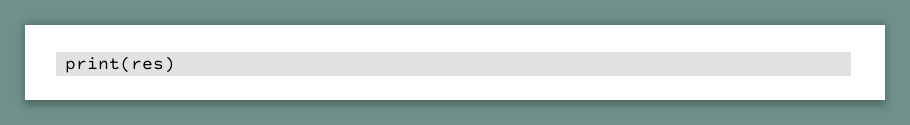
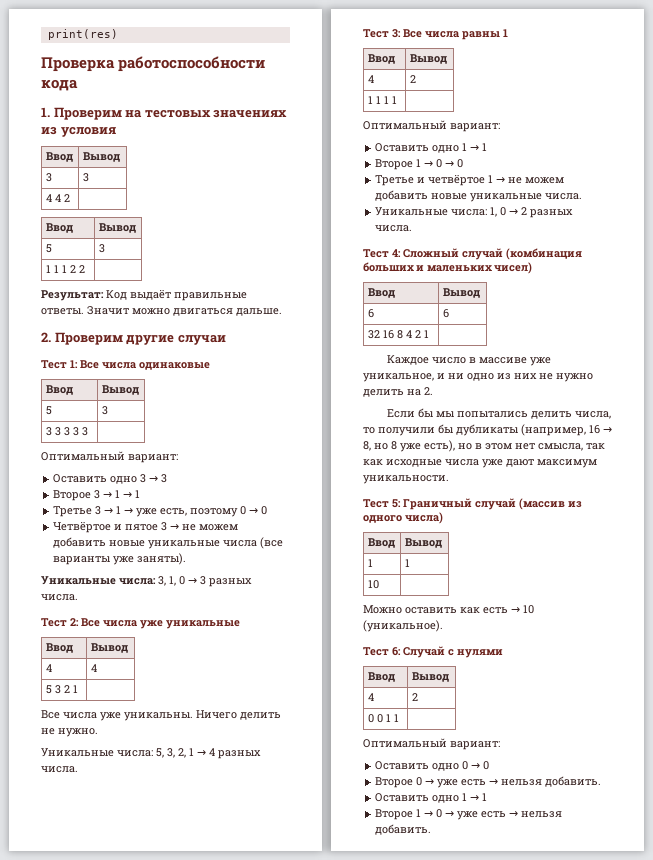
+ Проверка работоспособности кода
+ 1. Проверим на тестовых значениях из условия
+ Ввод | Вывод
+ 3 | 3
+ 4 4 2 |
+ Ввод | Вывод
+ 5 | 3
+ 1 1 1 2 2 |
+ Результат: Код выдаёт правильные ответы. Значит можно двигаться дальше.
+ 2. Проверим другие случаи
+ Тест 1: Все числа одинаковые
+ Ввод | Вывод
+ 5 | 3
+ 3 3 3 3 3 |
+ Оптимальный вариант:
+ Оставить одно 3 → 3
+ Второе 3 → 1 → 1
+ Третье 3 → 1 → уже есть, поэтому 0 → 0
+ Четвёртое и пятое 3 → не можем добавить новые уникальные числа (все варианты уже заняты).
+ Уникальные числа: 3, 1, 0 → 3 разных числа.
+ Тест 2: Все числа уже уникальные
+ Ввод | Вывод
+ 4 | 4
+ 5 3 2 1 |
+ Все числа уже уникальны. Ничего делить не нужно.
+ Уникальные числа: 5, 3, 2, 1 → 4 разных числа.
+ Тест 3: Все числа равны 1
+ Ввод | Вывод
+ 4 | 2
+ 1 1 1 1 |
+ Оптимальный вариант:
+ Оставить одно 1 → 1
+ Второе 1 → 0 → 0
+ Третье и четвёртое 1 → не можем добавить новые уникальные числа.
+ Уникальные числа: 1, 0 → 2 разных числа.
+ Тест 4: Сложный случай (комбинация больших и маленьких чисел)
+ Ввод | Вывод
+ 6 | 6
+ 32 16 8 4 2 1 |
+ Каждое число в массиве уже уникальное, и ни одно из них не нужно делить на 2.
+ Если бы мы попытались делить числа, то получили бы дубликаты (например, 16 → 8, но 8 уже есть), но в этом нет смысла, так как исходные числа уже дают максимум уникальности.
+ Тест 5: Граничный случай (массив из одного числа)
+ Ввод | Вывод
+ 1 | 1
+ 10 |
+ Можно оставить как есть → 10 (уникальное).
+ Тест 6: Случай с нулями
+ Ввод | Вывод
+ 4 | 2
+ 0 0 1 1 |
+ Оптимальный вариант:
+ Оставить одно 0 → 0
+ Второе 0 → уже есть → нельзя добавить.
+ Оставить одно 1 → 1
+ Второе 1 → 0 → уже есть → нельзя добавить.

